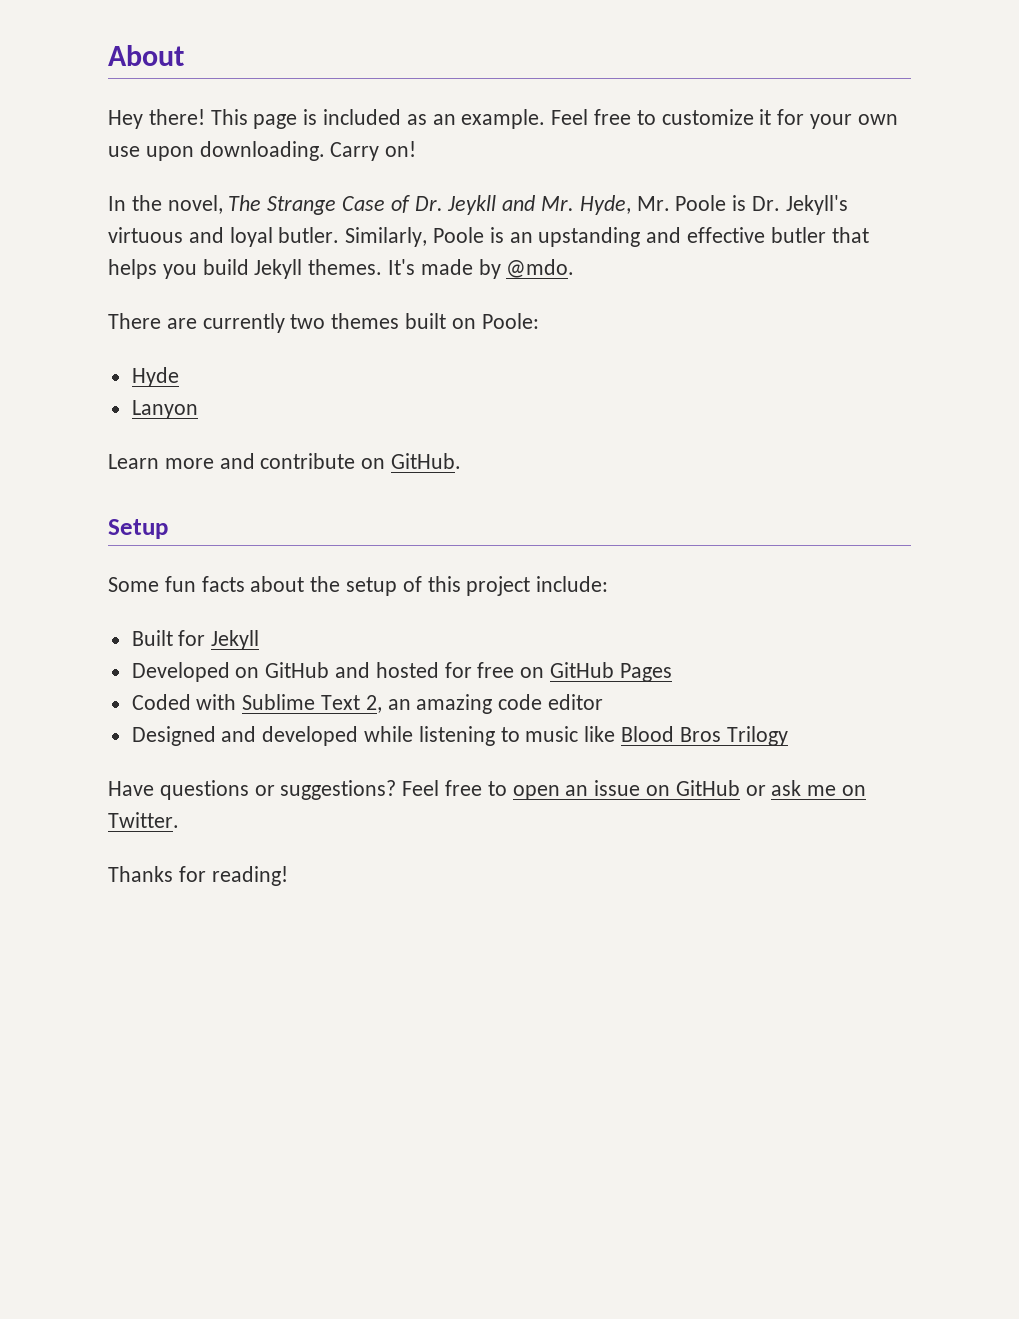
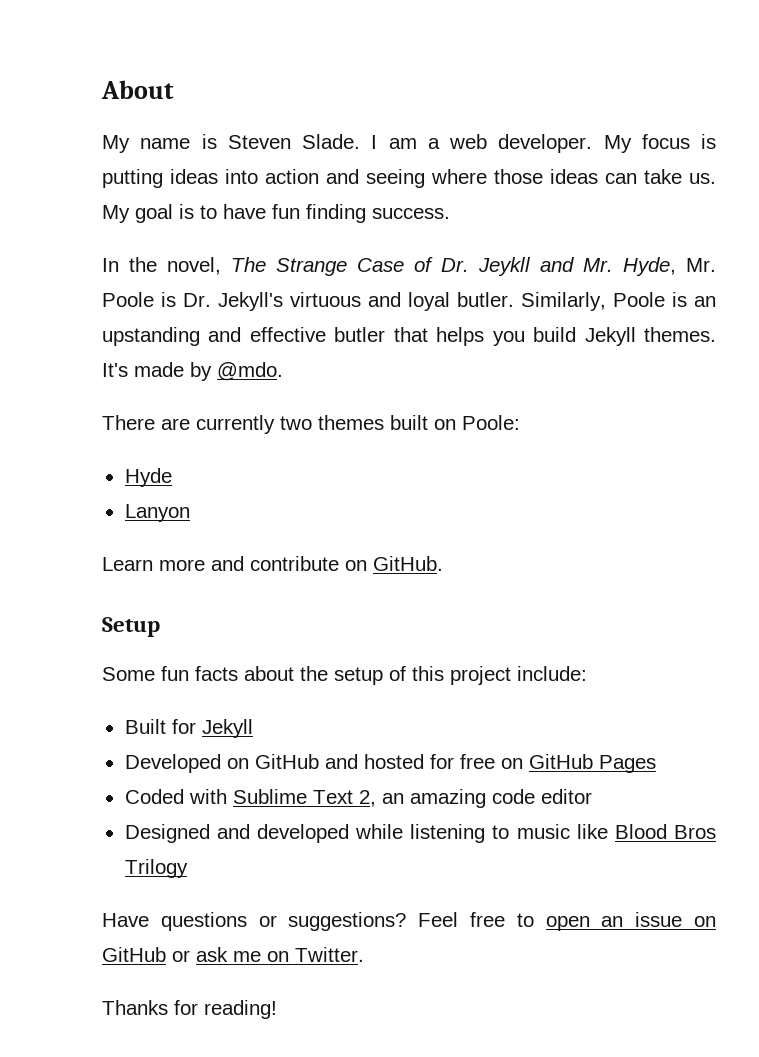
- Hey there! This page is included as an example. Feel free to customize it for your own use upon downloading. Carry on!
+ My name is Steven Slade. I am a web developer. My focus is putting ideas into action and seeing where those ideas can take us. My goal is to have fun finding success.

